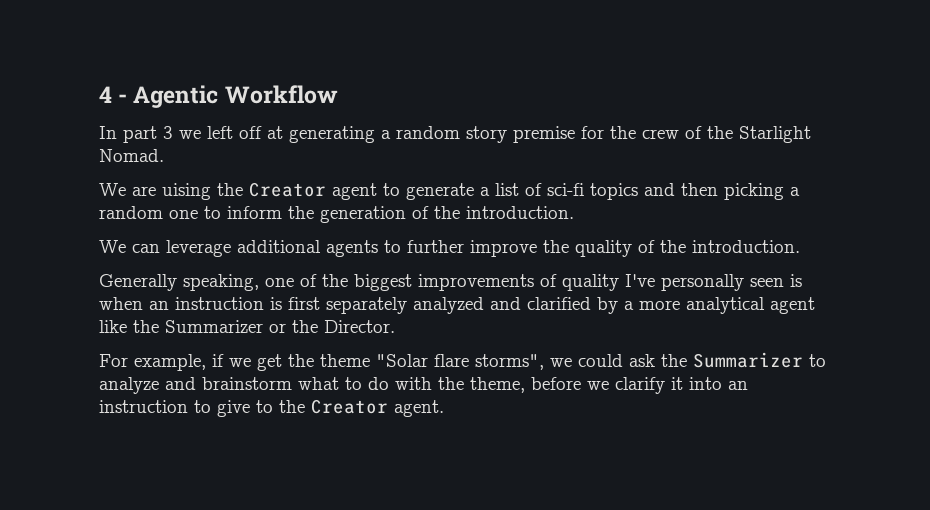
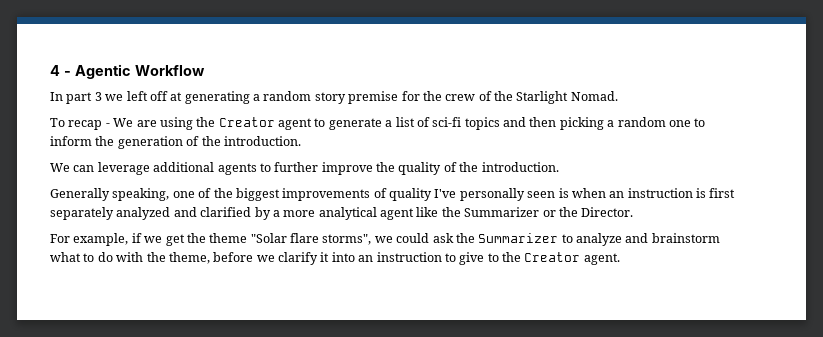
- We are uising the Creator agent to generate a list of sci-fi topics and then picking a random one to inform the generation of the introduction.
+ To recap - We are using the Creator agent to generate a list of sci-fi topics and then picking a random one to inform the generation of the introduction.

